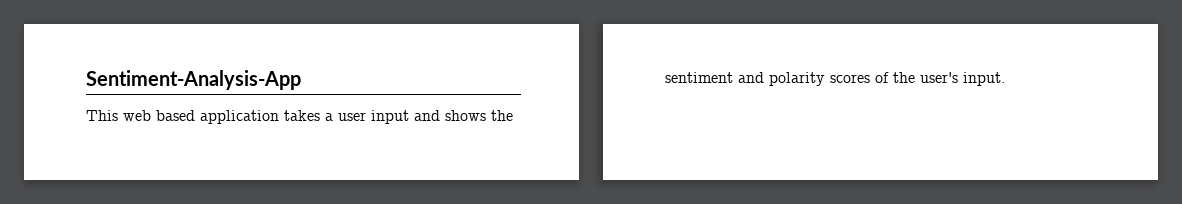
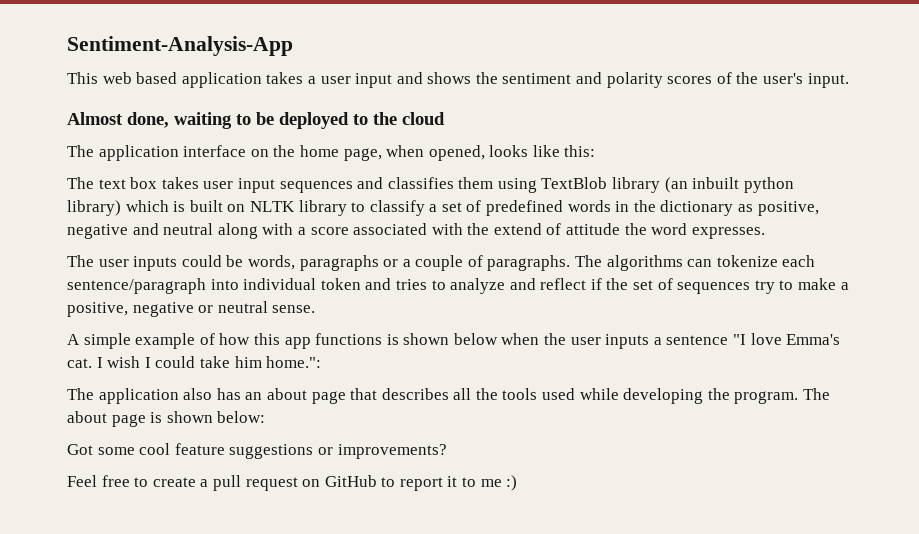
+ Almost done, waiting to be deployed to the cloud
+ The application interface on the home page, when opened, looks like this:
+ The text box takes user input sequences and classifies them using TextBlob library (an inbuilt python library) which is built on NLTK library to classify a set of predefined words in the dictionary as positive, negative and neutral along with a score associated with the extend of attitude the word expresses.
+ The user inputs could be words, paragraphs or a couple of paragraphs. The algorithms can tokenize each sentence/paragraph into individual token and tries to analyze and reflect if the set of sequences try to make a positive, negative or neutral sense.
+ A simple example of how this app functions is shown below when the user inputs a sentence "I love Emma's cat. I wish I could take him home.":
+ The application also has an about page that describes all the tools used while developing the program. The about page is shown below:
+ Got some cool feature suggestions or improvements?
+ Feel free to create a pull request on GitHub to report it to me :)

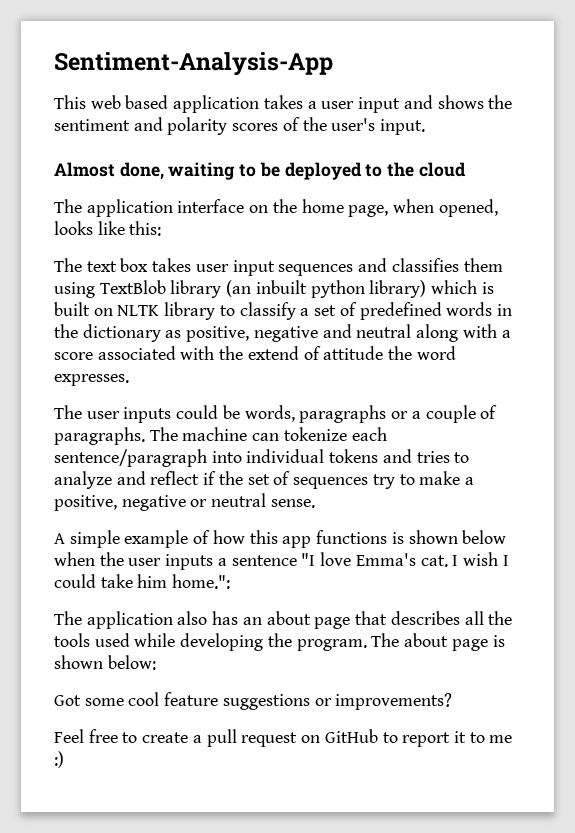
- The algorithms can tokenize each sentence/paragraph into individual token and tries to analyze and reflect if the set of sequences try to make a positive, negative or neutral sense.
+ The machine can tokenize each sentence/paragraph into individual tokens and tries to analyze and reflect if the set of sequences try to make a positive, negative or neutral sense.

